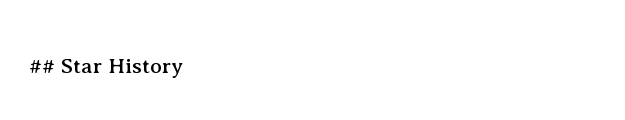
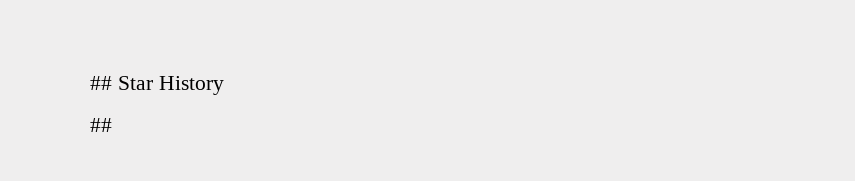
  ## Star History
+ ##

